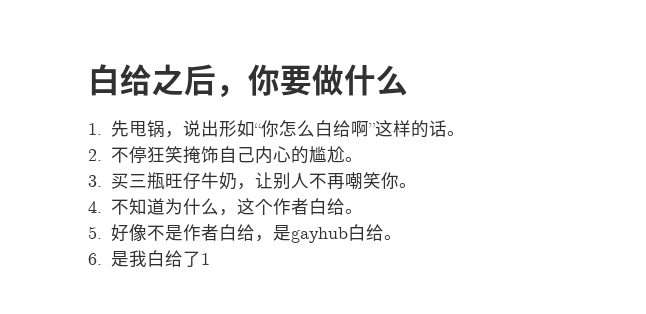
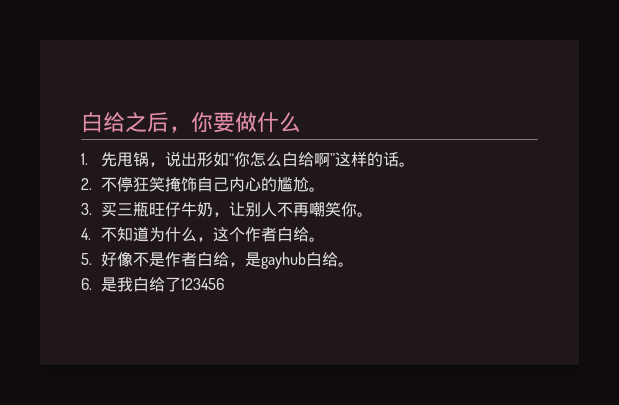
- 6.是我白给了1
+ 6.是我白给了123456

